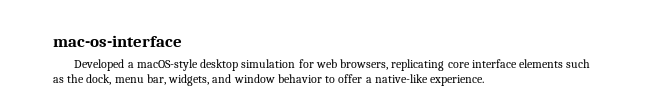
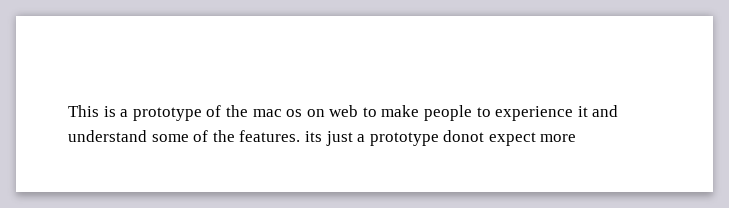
- mac-os-interface
- Developed a macOS-style desktop simulation for web browsers, replicating core interface elements such as the dock, menu bar, widgets, and window behavior to offer a native-like experience.
+ This is a prototype of the mac os on web to make people to experience it and understand some of the features. its just a prototype donot expect more

